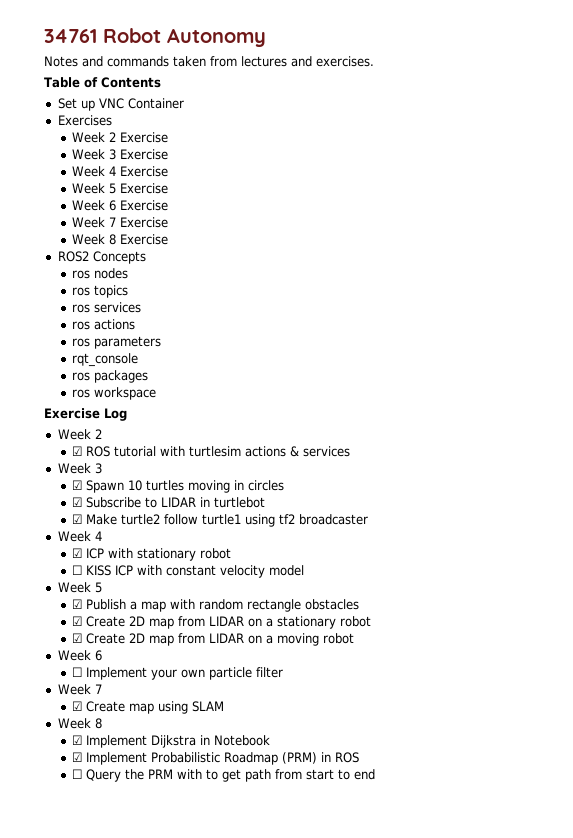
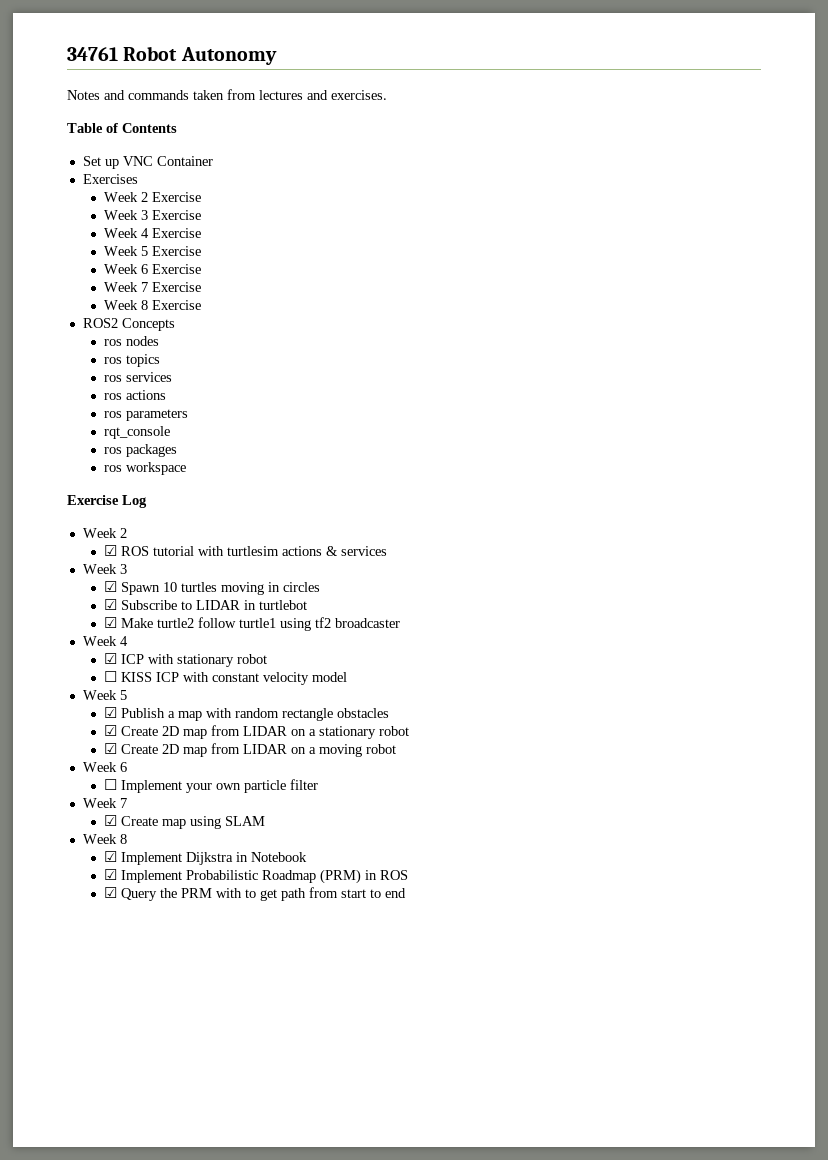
- ☐ Query the PRM with to get path from start to end
+ ☑ Query the PRM with to get path from start to end

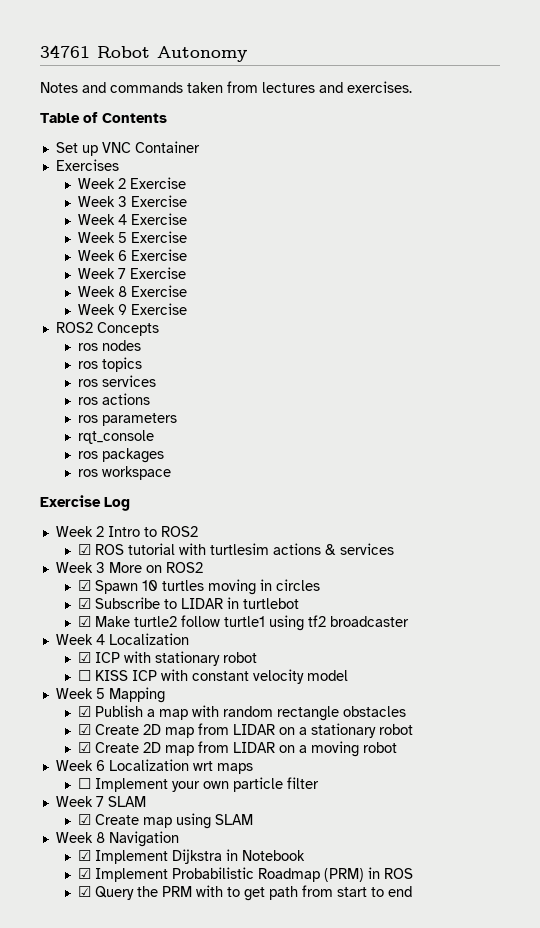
+ Week 9 Exercise
  Exercise Log
- Week 2
+ Week 2 Intro to ROS2
  ☑ ROS tutorial with turtlesim actions & services
- Week 3
+ Week 3 More on ROS2
  ☑ Make turtle2 follow turtle1 using tf2 broadcaster
- Week 4
+ Week 4 Localization
  ☐ KISS ICP with constant velocity model
- Week 5
+ Week 5 Mapping
  ☑ Create 2D map from LIDAR on a moving robot
- Week 6
+ Week 6 Localization wrt maps
  ☐ Implement your own particle filter
- Week 7
+ Week 7 SLAM
  ☑ Create map using SLAM
- Week 8
+ Week 8 Navigation

